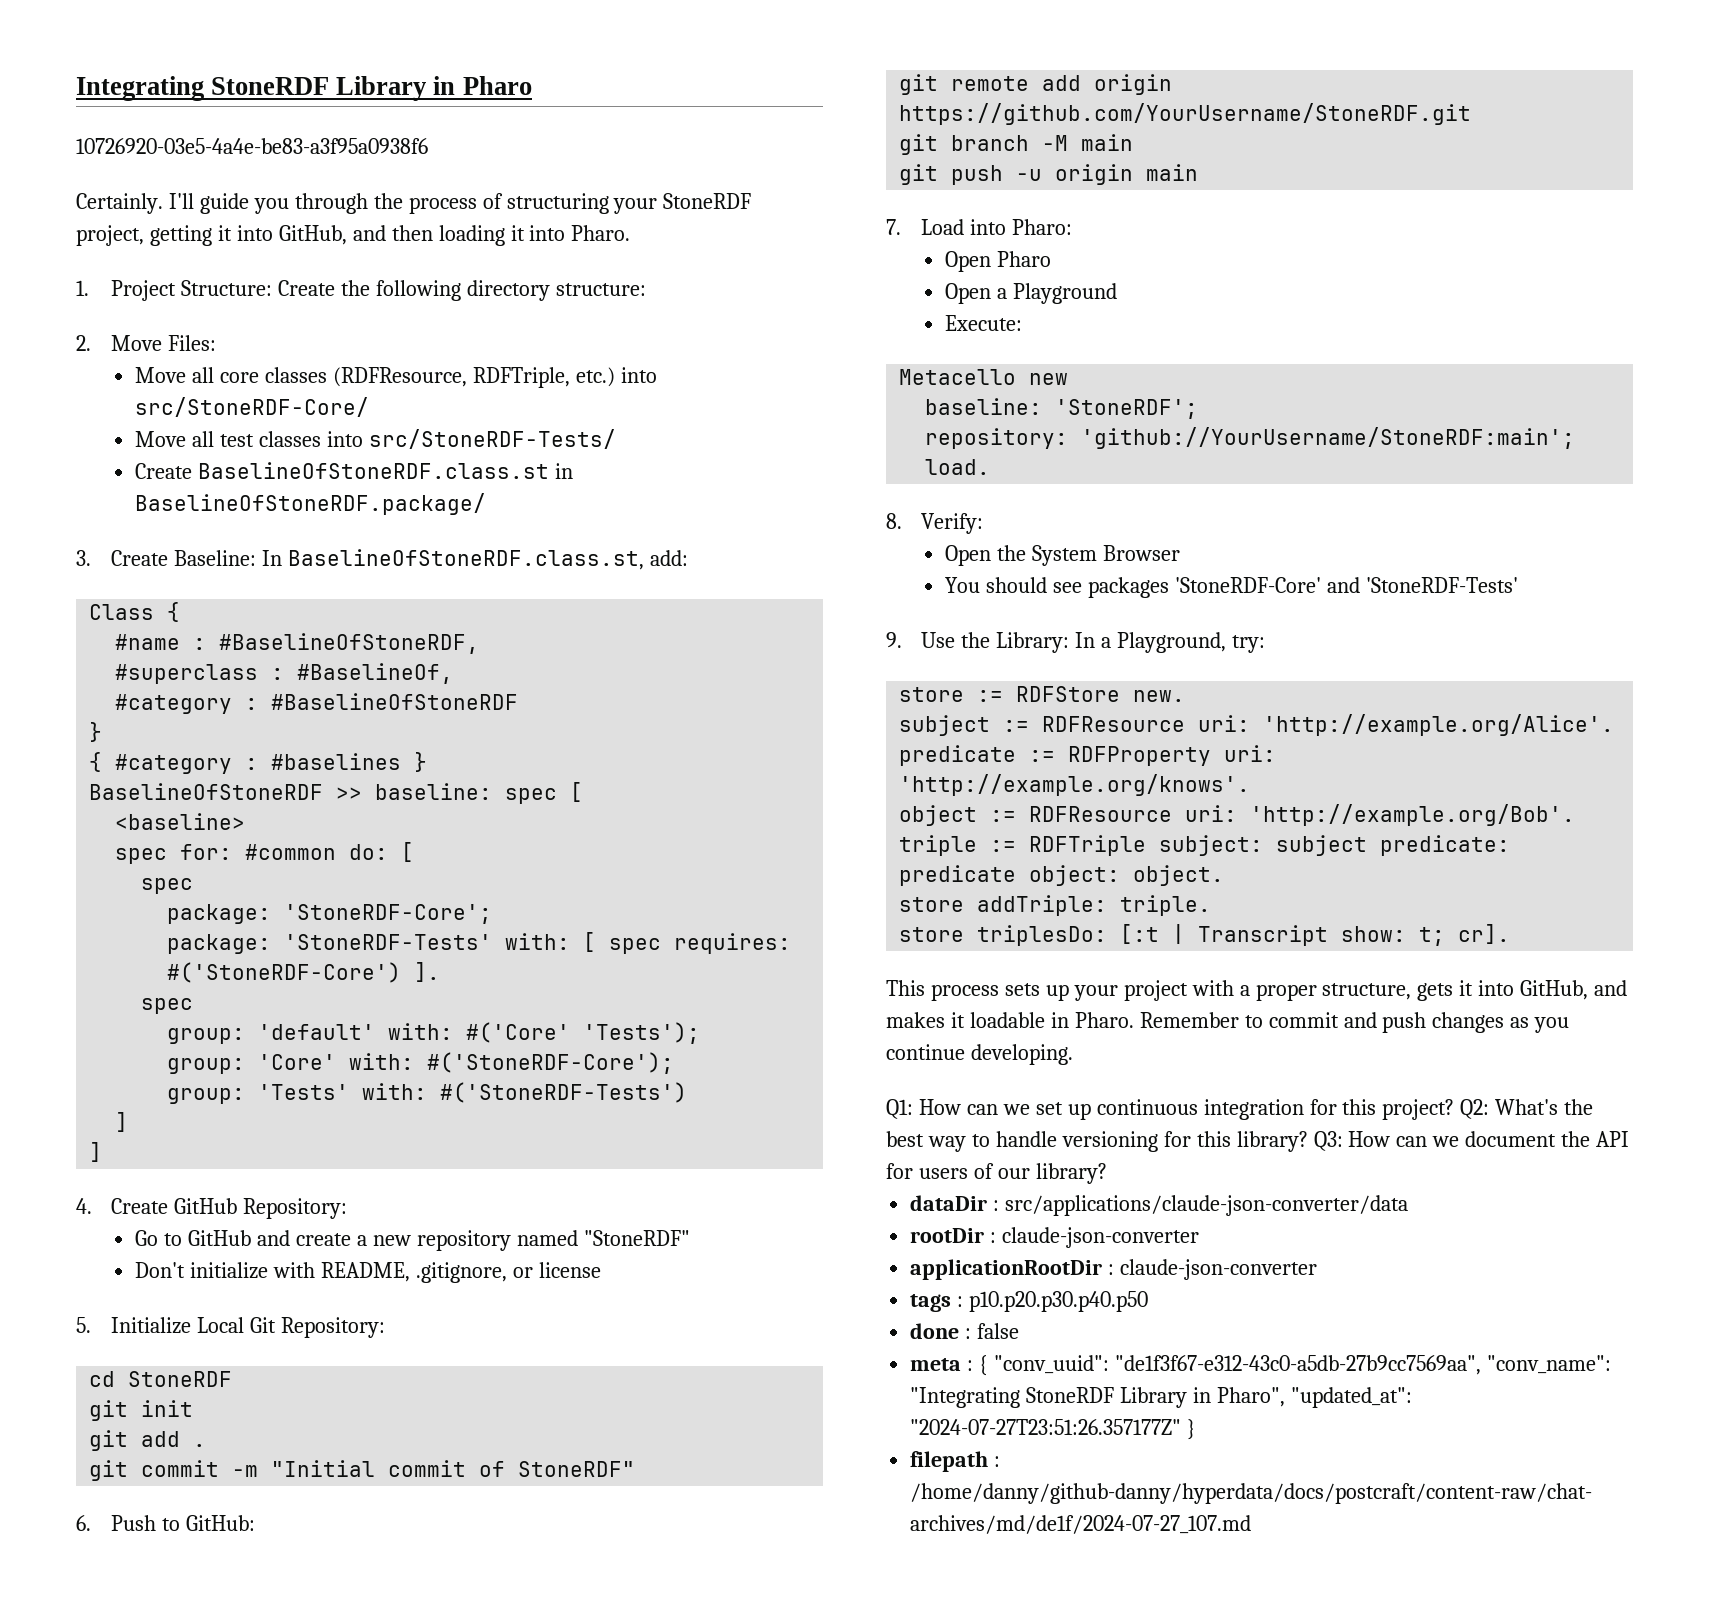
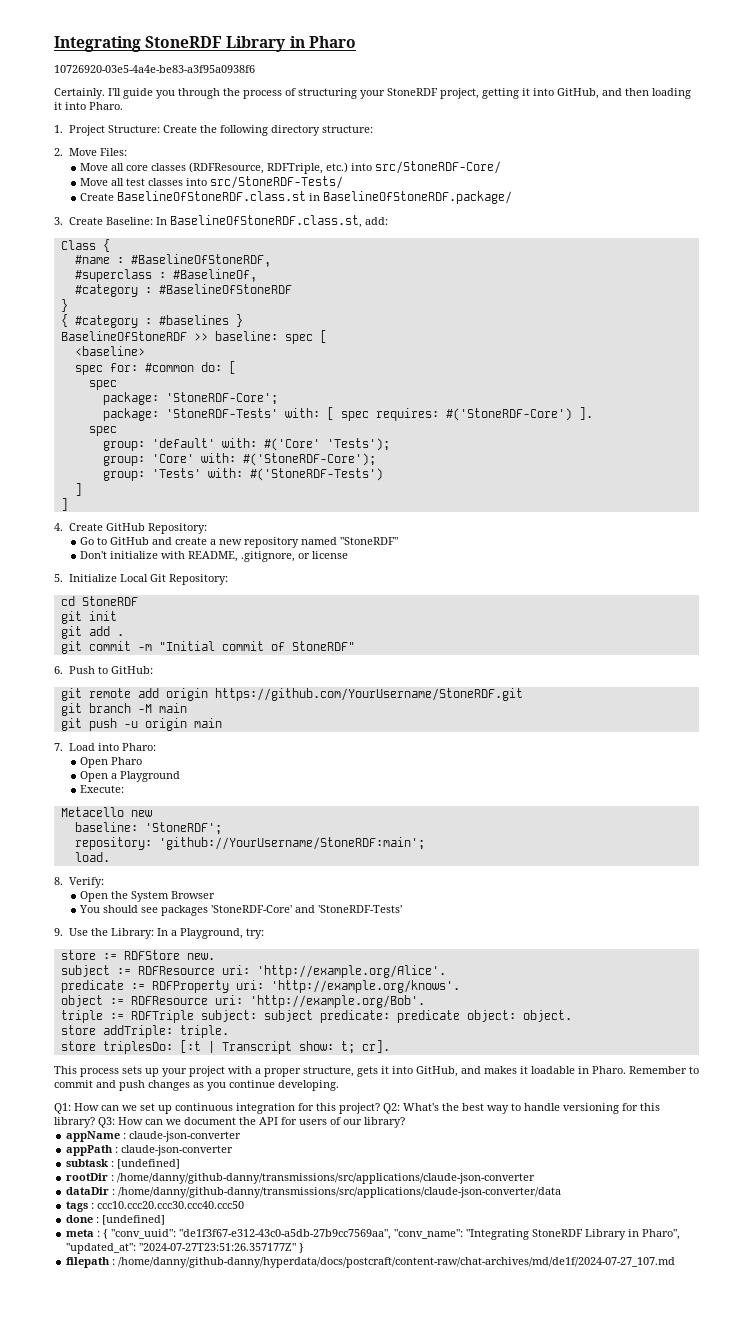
- dataDir : src/applications/claude-json-converter/data
- rootDir : claude-json-converter
- applicationRootDir : claude-json-converter
+ appName : claude-json-converter
+ appPath : claude-json-converter
+ subtask : [undefined]
+ rootDir : /home/danny/github-danny/transmissions/src/applications/claude-json-converter
+ dataDir : /home/danny/github-danny/transmissions/src/applications/claude-json-converter/data
- tags : p10.p20.p30.p40.p50
+ tags : ccc10.ccc20.ccc30.ccc40.ccc50
- done : false
+ done : [undefined]

